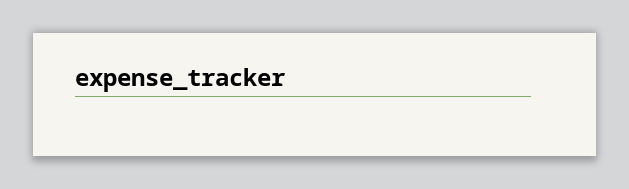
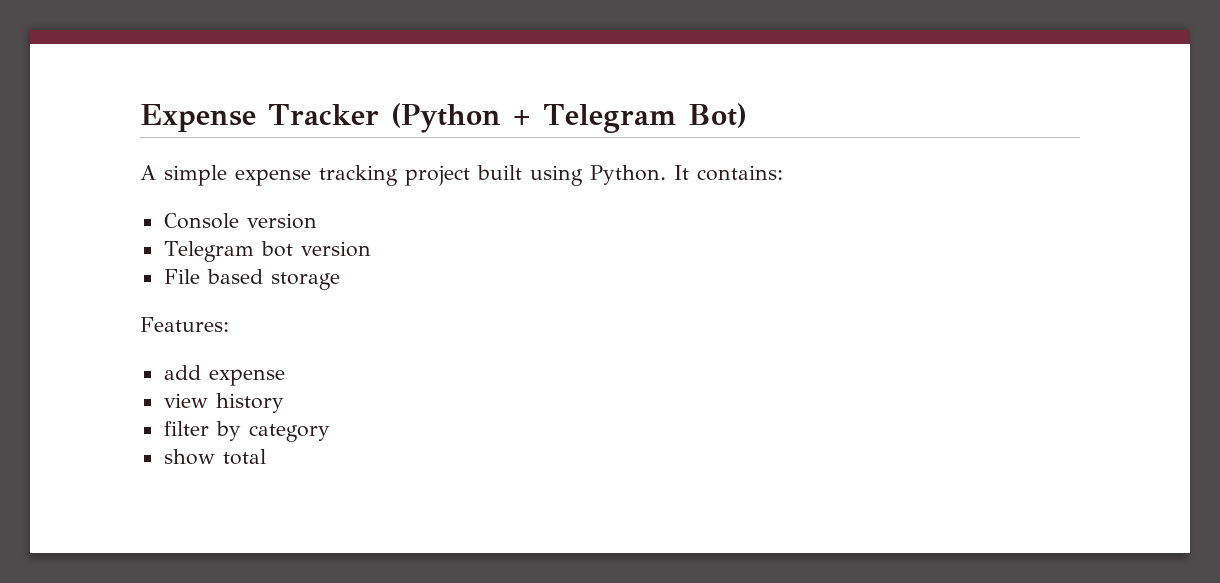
- expense_tracker
+ Expense Tracker (Python + Telegram Bot)
+ A simple expense tracking project built using Python. It contains:
+ Console version
+ Telegram bot version
+ File based storage
+ Features:
+ add expense
+ view history
+ filter by category
+ show total

